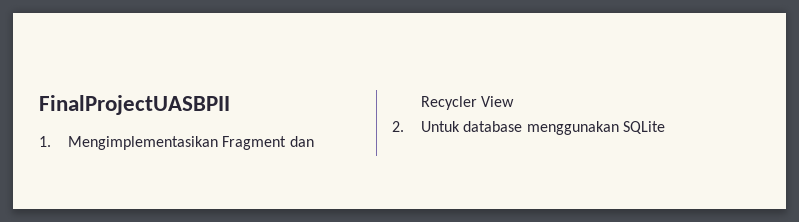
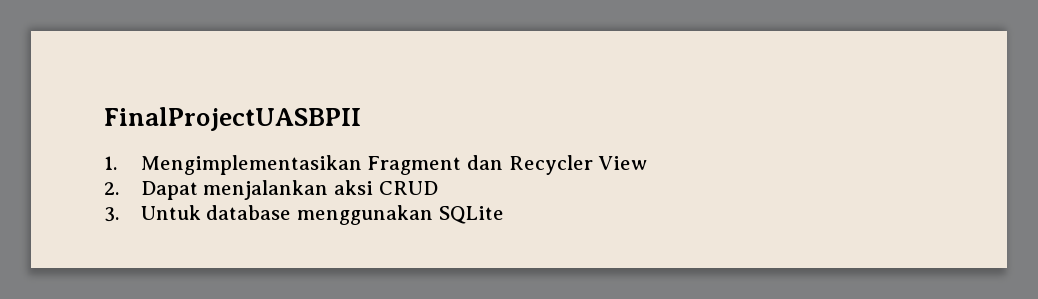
- 2. Untuk database menggunakan SQLite
+ 2. Dapat menjalankan aksi CRUD
+ 3. Untuk database menggunakan SQLite

